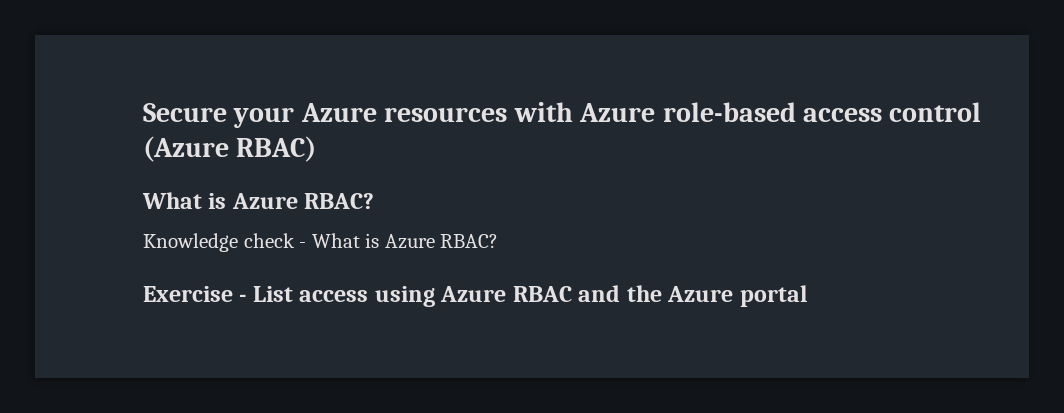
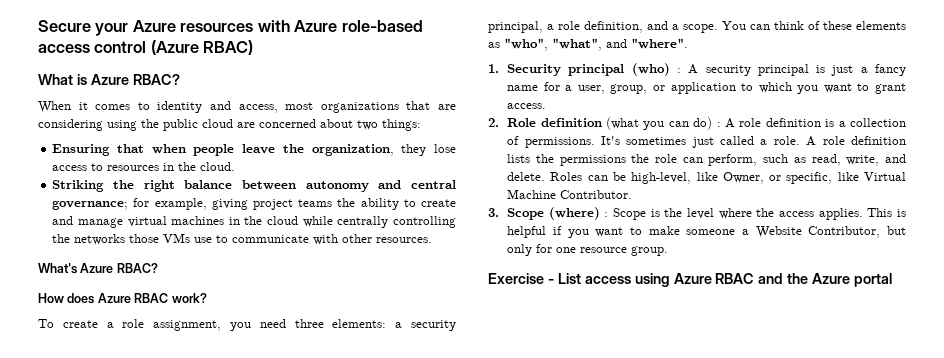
- Knowledge check - What is Azure RBAC?
+ When it comes to identity and access, most organizations that are considering using the public cloud are concerned about two things:
+ Ensuring that when people leave the organization, they lose access to resources in the cloud.
+ Striking the right balance between autonomy and central governance; for example, giving project teams the ability to create and manage virtual machines in the cloud while centrally controlling the networks those VMs use to communicate with other resources.
+ What's Azure RBAC?
+ How does Azure RBAC work?
+ To create a role assignment, you need three elements: a security principal, a role definition, and a scope. You can think of these elements as "who", "what", and "where".
+ 1. Security principal (who) : A security principal is just a fancy name for a user, group, or application to which you want to grant access.
+ 2. Role definition (what you can do) : A role definition is a collection of permissions. It's sometimes just called a role. A role definition lists the permissions the role can perform, such as read, write, and delete. Roles can be high-level, like Owner, or specific, like Virtual Machine Contributor.
+ 3. Scope (where) : Scope is the level where the access applies. This is helpful if you want to make someone a Website Contributor, but only for one resource group.

